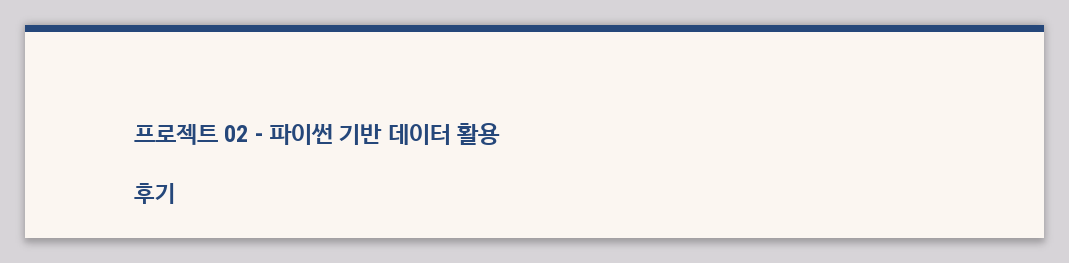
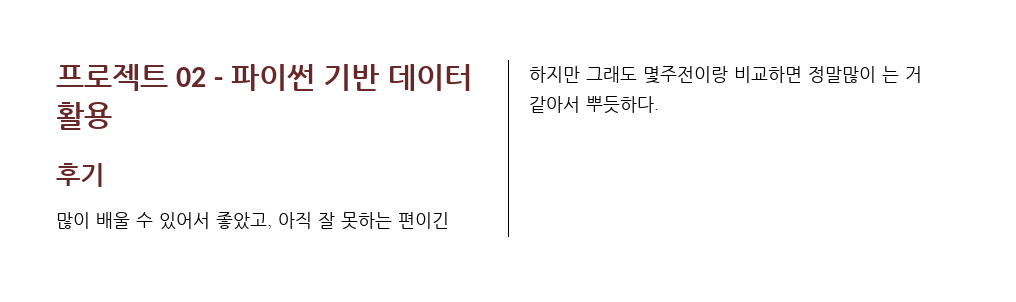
+ 많이 배울 수 있어서 좋았고, 아직 잘 못하는 편이긴 하지만 그래도 몇주전이랑 비교하면 정말많이 는 거 같아서 뿌듯하다.

